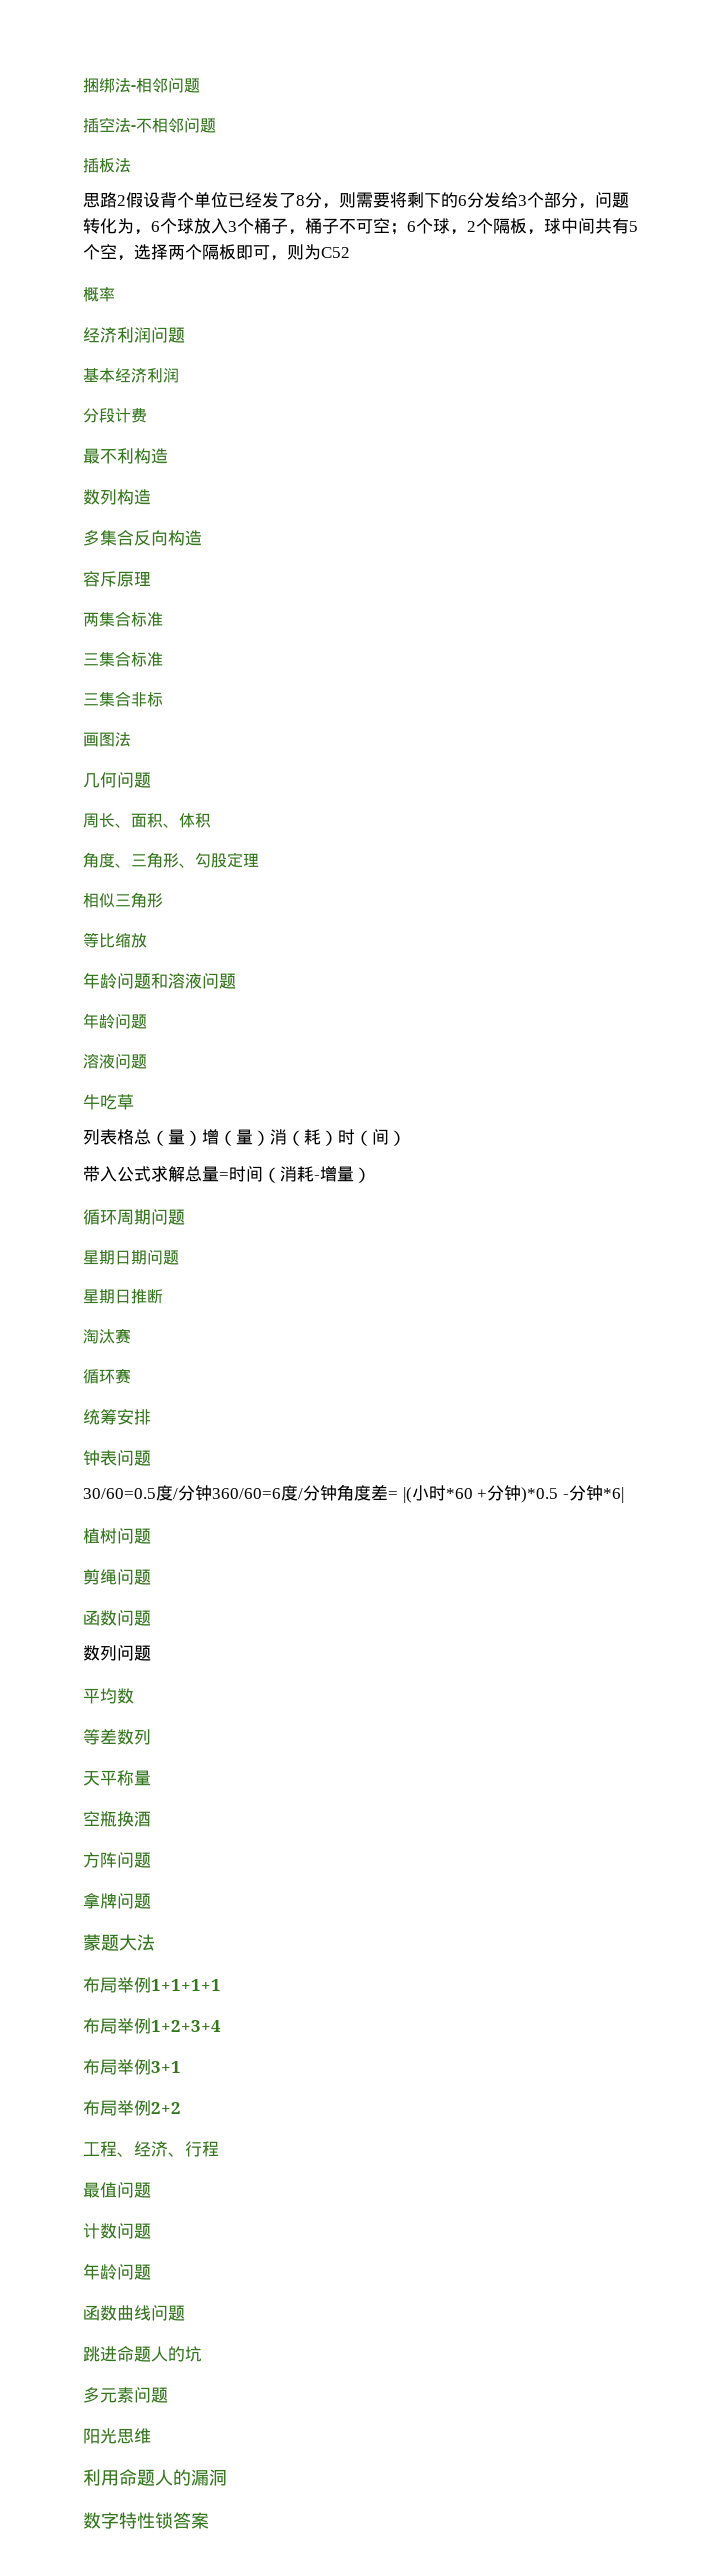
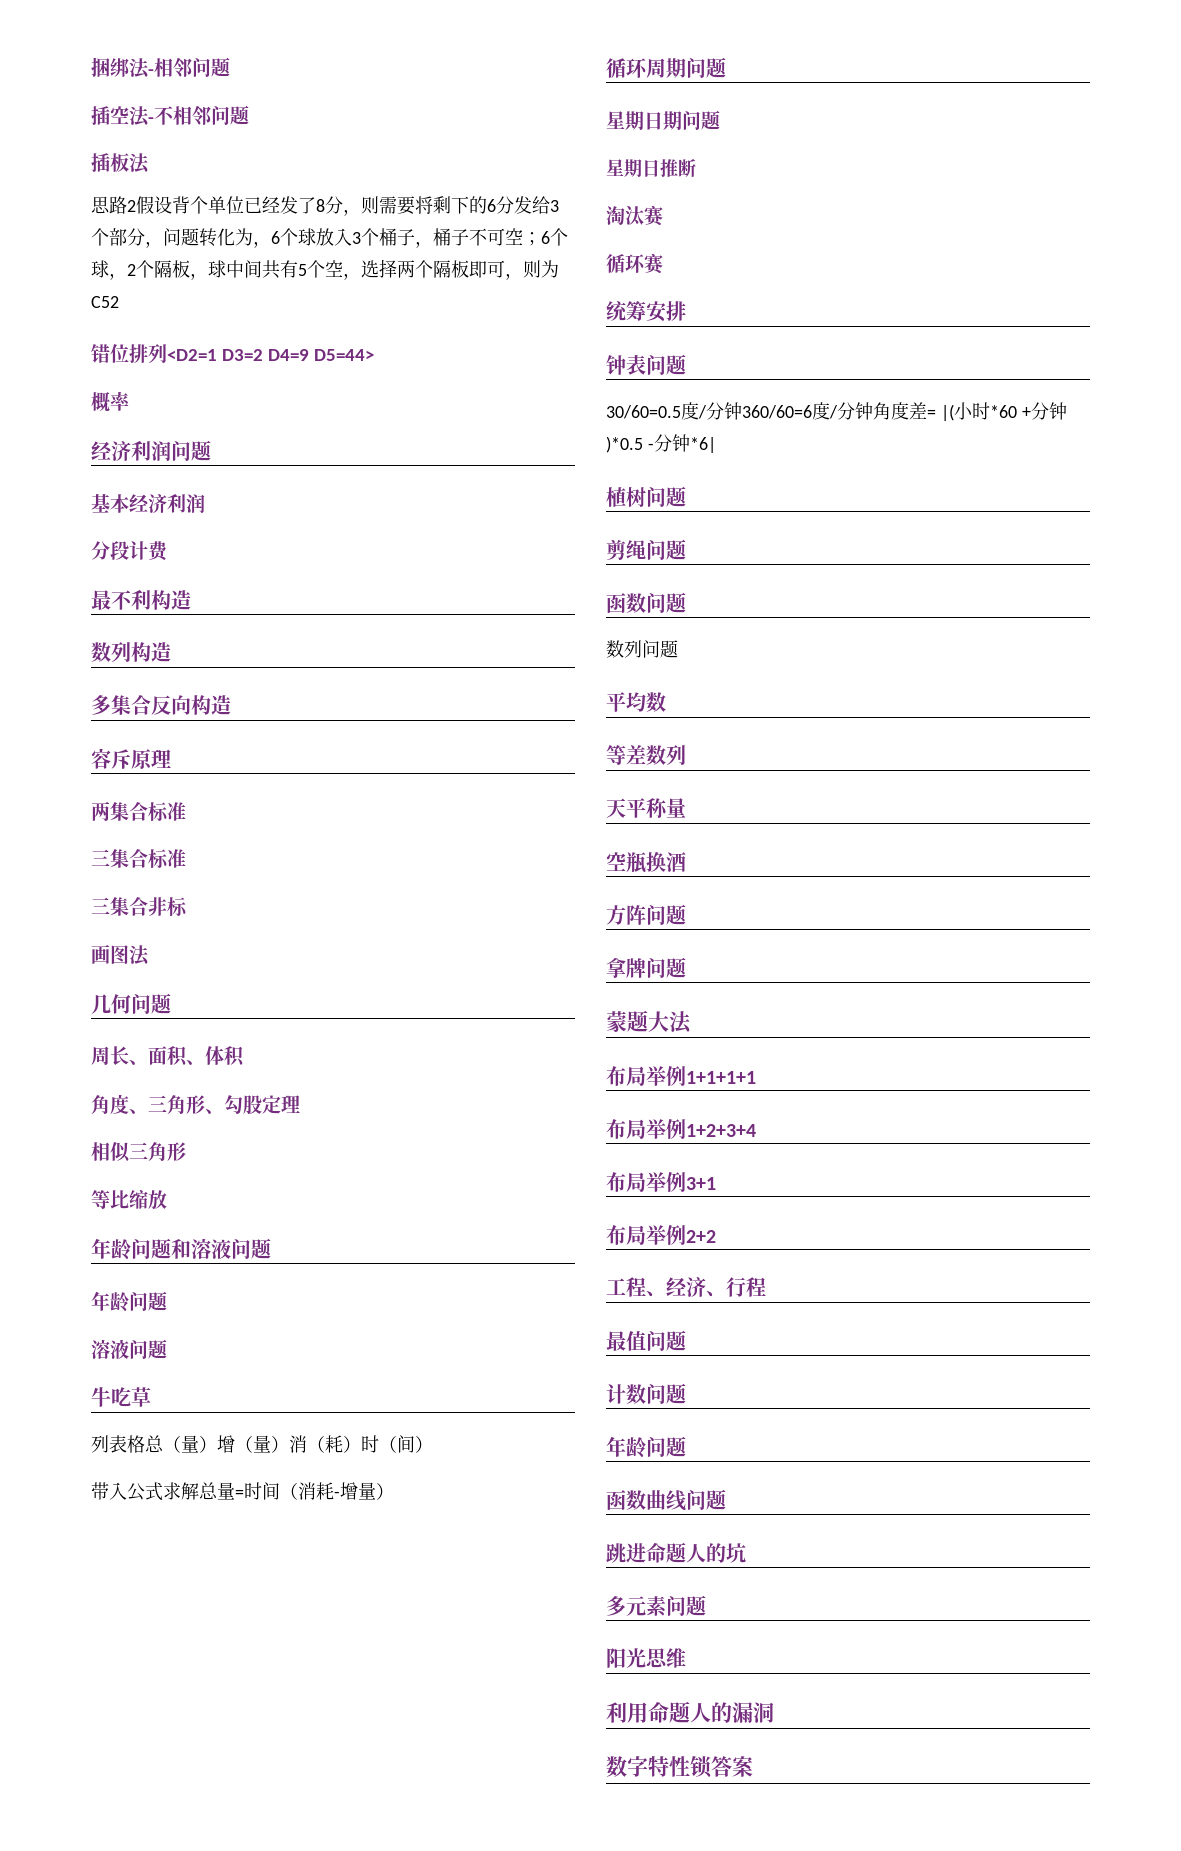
+ 错位排列<D2=1 D3=2 D4=9 D5=44>

